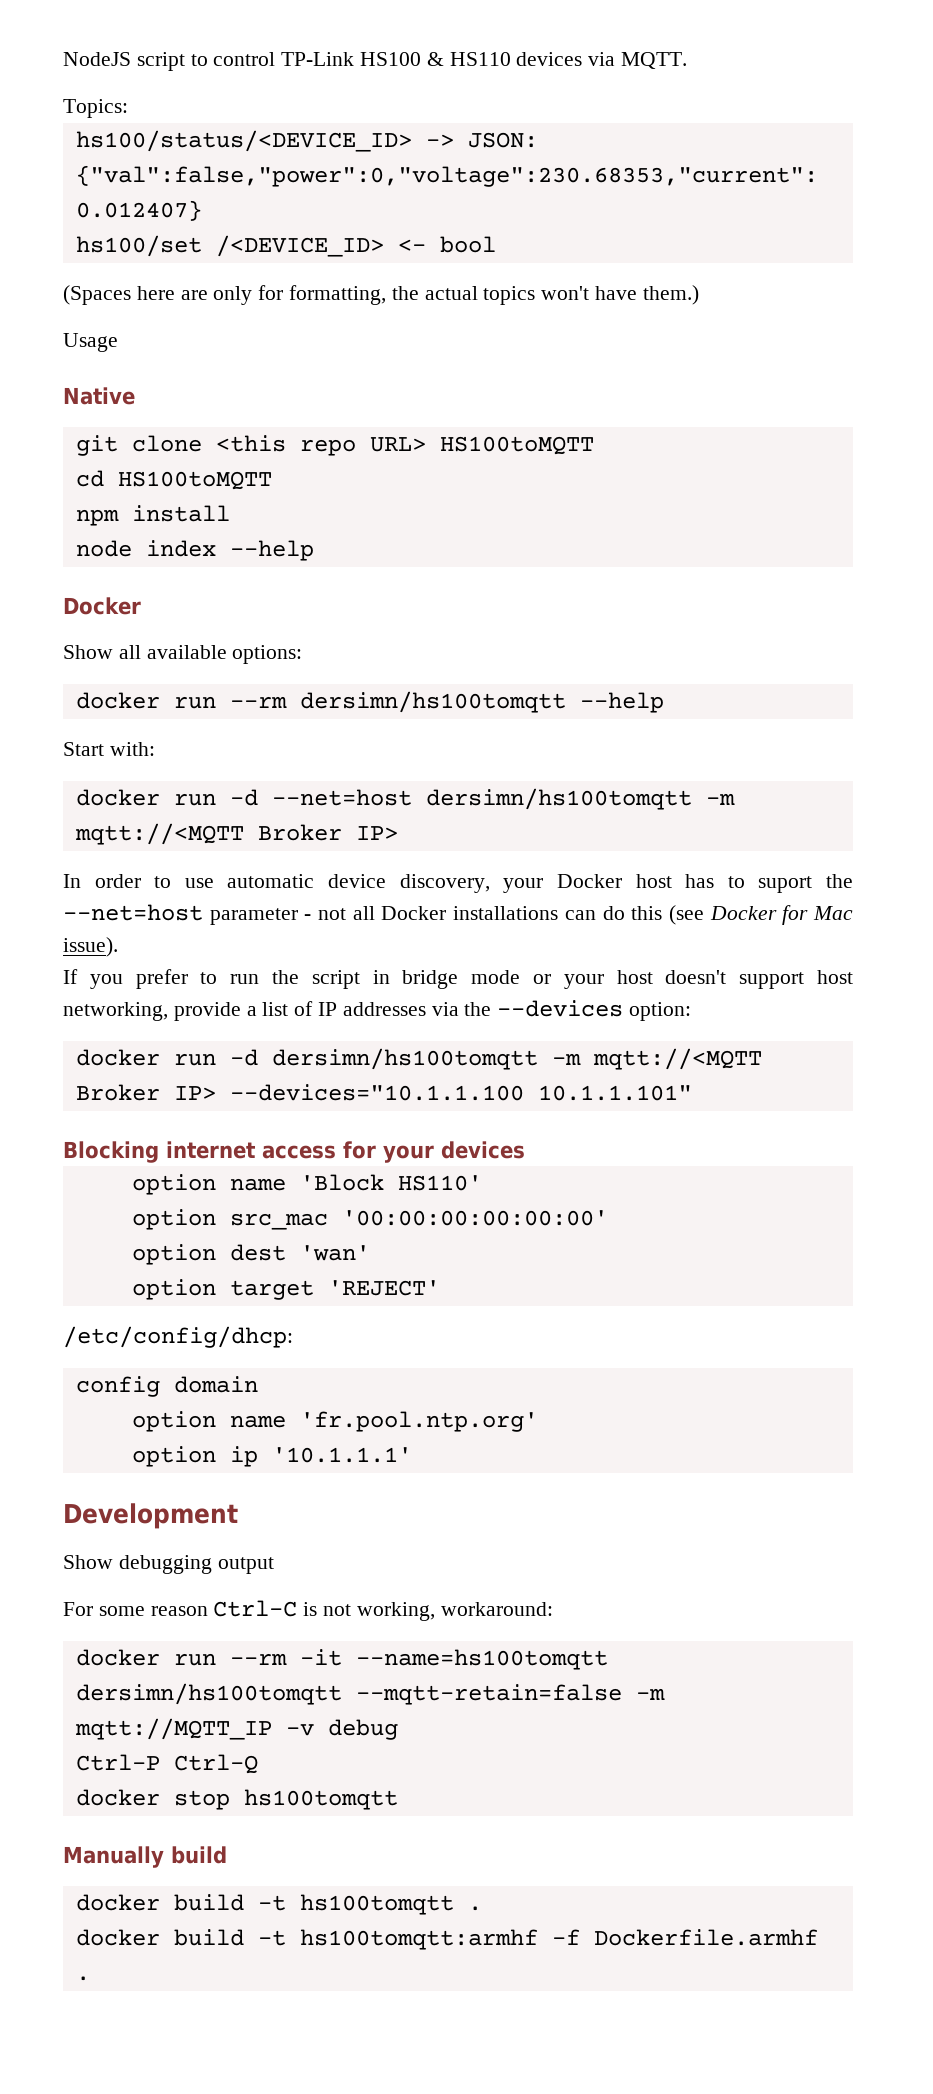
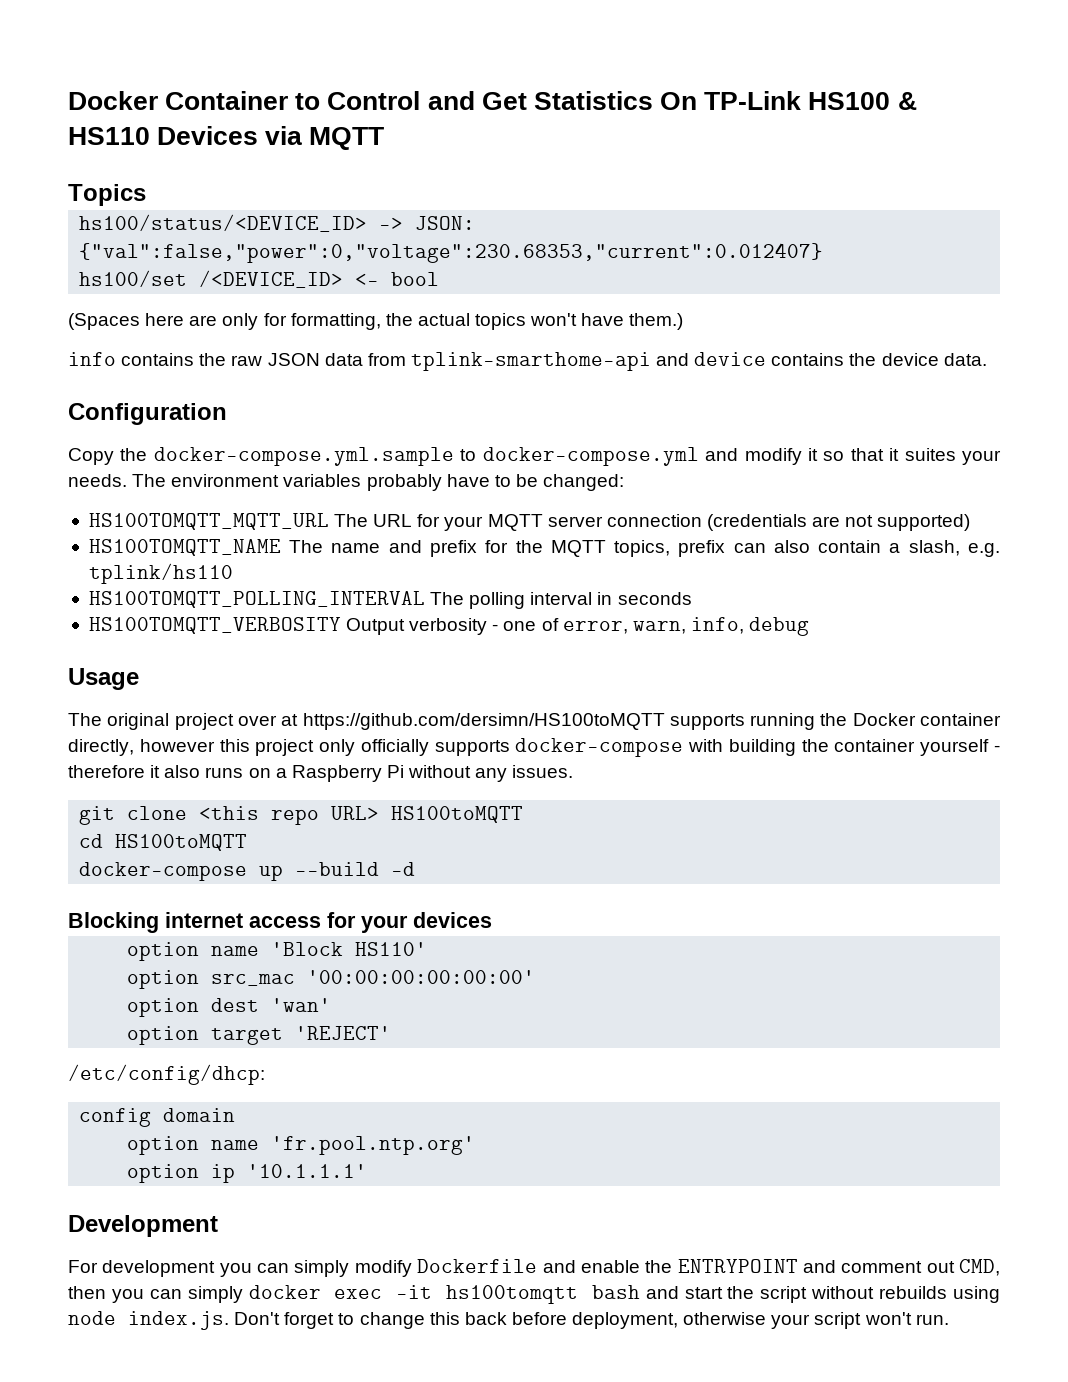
- NodeJS script to control TP-Link HS100 & HS110 devices via MQTT.
- Topics:
+ Docker Container to Control and Get Statistics On TP-Link HS100 & HS110 Devices via MQTT
+ Topics
+ info contains the raw JSON data from tplink-smarthome-api and device contains the device data.
+ Configuration
+ Copy the docker-compose.yml.sample to docker-compose.yml and modify it so that it suites your needs. The environment variables probably have to be changed:
+ HS100TOMQTT_MQTT_URL The URL for your MQTT server connection (credentials are not supported)
+ HS100TOMQTT_NAME The name and prefix for the MQTT topics, prefix can also contain a slash, e.g. tplink/hs110
+ HS100TOMQTT_POLLING_INTERVAL The polling interval in seconds
+ HS100TOMQTT_VERBOSITY Output verbosity - one of error, warn, info, debug
  Usage
- Native
+ The original project over at https://github.com/dersimn/HS100toMQTT supports running the Docker container directly, however this project only officially supports docker-compose with building the container yourself - therefore it also runs on a Raspberry Pi without any issues.
- npm install
- node index --help
- Docker
- Show all available options:
- docker run --rm dersimn/hs100tomqtt --help
- Start with:
- docker run -d --net=host dersimn/hs100tomqtt -m mqtt://<MQTT Broker IP>
- In order to use automatic device discovery, your Docker host has to suport the --net=host parameter - not all Docker installations can do this (see Docker for Mac issue).
- If you prefer to run the script in bridge mode or your host doesn't support host networking, provide a list of IP addresses via the --devices option:
- docker run -d dersimn/hs100tomqtt -m mqtt://<MQTT Broker IP> --devices="10.1.1.100 10.1.1.101"
+ docker-compose up --build -d
- Show debugging output
- For some reason Ctrl-C is not working, workaround:
- docker run --rm -it --name=hs100tomqtt dersimn/hs100tomqtt --mqtt-retain=false -m mqtt://MQTT_IP -v debug
- Ctrl-P Ctrl-Q
- docker stop hs100tomqtt
- Manually build
- docker build -t hs100tomqtt .
- docker build -t hs100tomqtt:armhf -f Dockerfile.armhf .
+ For development you can simply modify Dockerfile and enable the ENTRYPOINT and comment out CMD, then you can simply docker exec -it hs100tomqtt bash and start the script without rebuilds using node index.js. Don't forget to change this back before deployment, otherwise your script won't run.

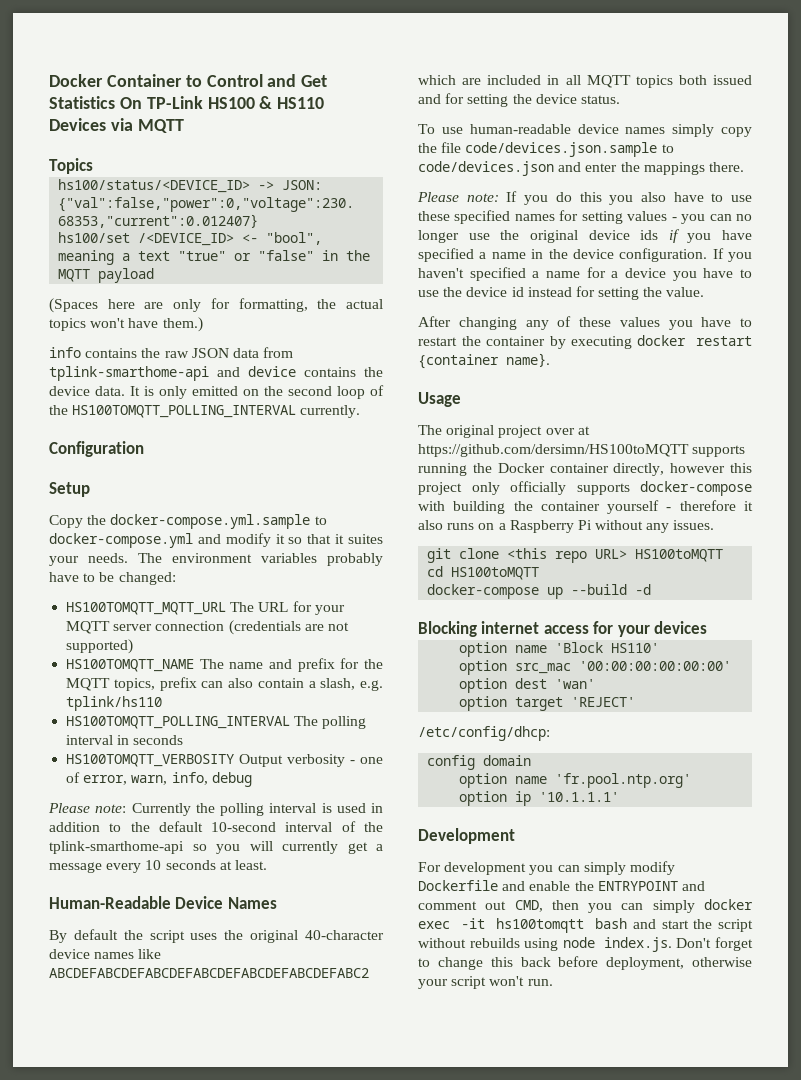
- hs100/set /<DEVICE_ID> <- bool
+ hs100/set /<DEVICE_ID> <- "bool", meaning a text "true" or "false" in the MQTT payload
+ It is only emitted on the second loop of the HS100TOMQTT_POLLING_INTERVAL currently.
+ Setup
+ Please note: Currently the polling interval is used in addition to the default 10-second interval of the tplink-smarthome-api so you will currently get a message every 10 seconds at least.
+ Human-Readable Device Names
+ By default the script uses the original 40-character device names like ABCDEFABCDEFABCDEFABCDEFABCDEFABCDEFABC2 which are included in all MQTT topics both issued and for setting the device status.
+ To use human-readable device names simply copy the file code/devices.json.sample to code/devices.json and enter the mappings there.
+ Please note: If you do this you also have to use these specified names for setting values - you can no longer use the original device ids if you have specified a name in the device configuration. If you haven't specified a name for a device you have to use the device id instead for setting the value.
+ After changing any of these values you have to restart the container by executing docker restart {container name}.

